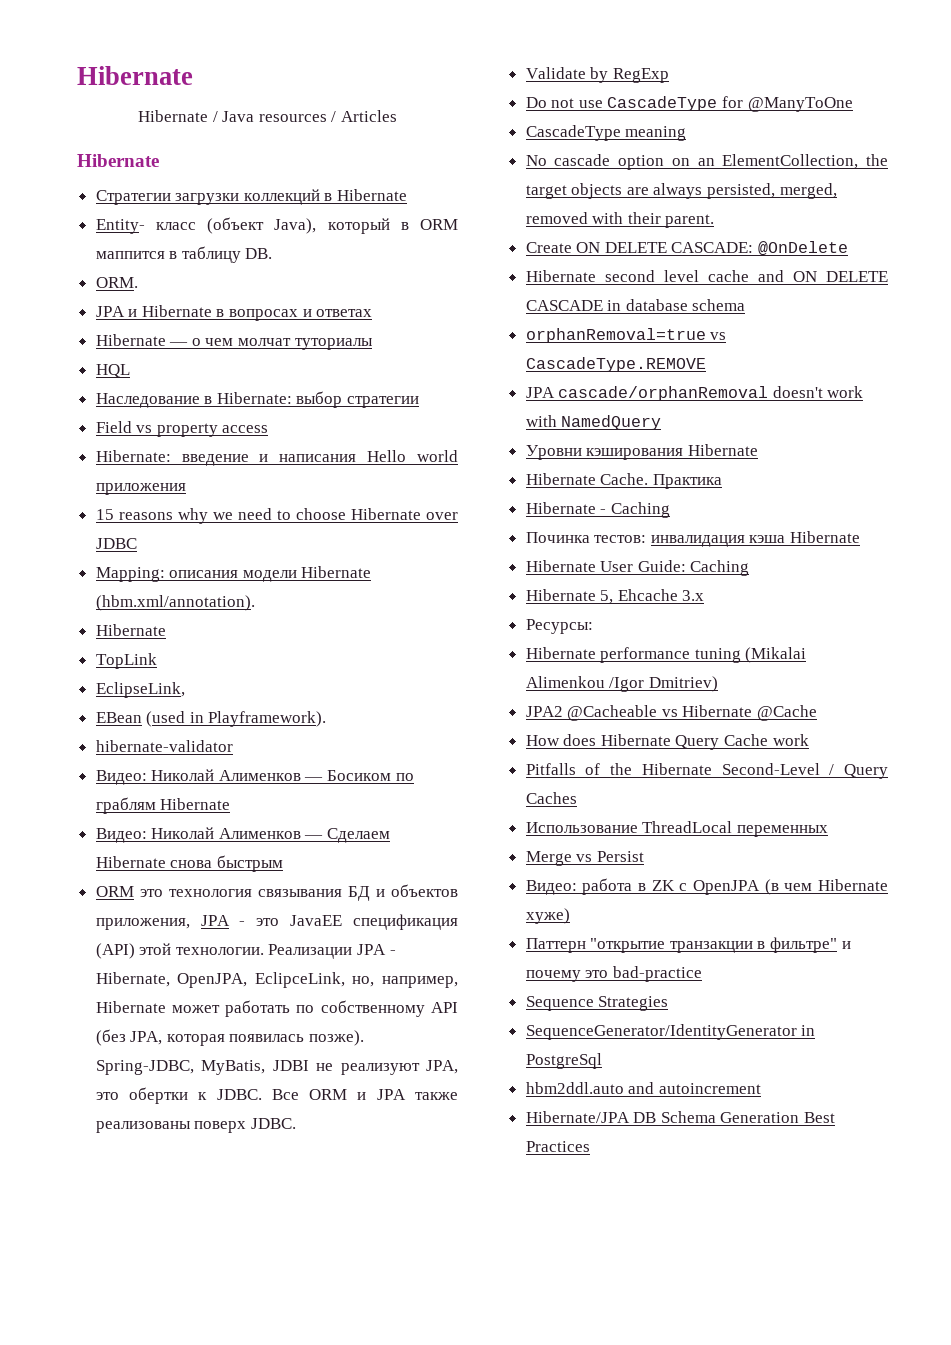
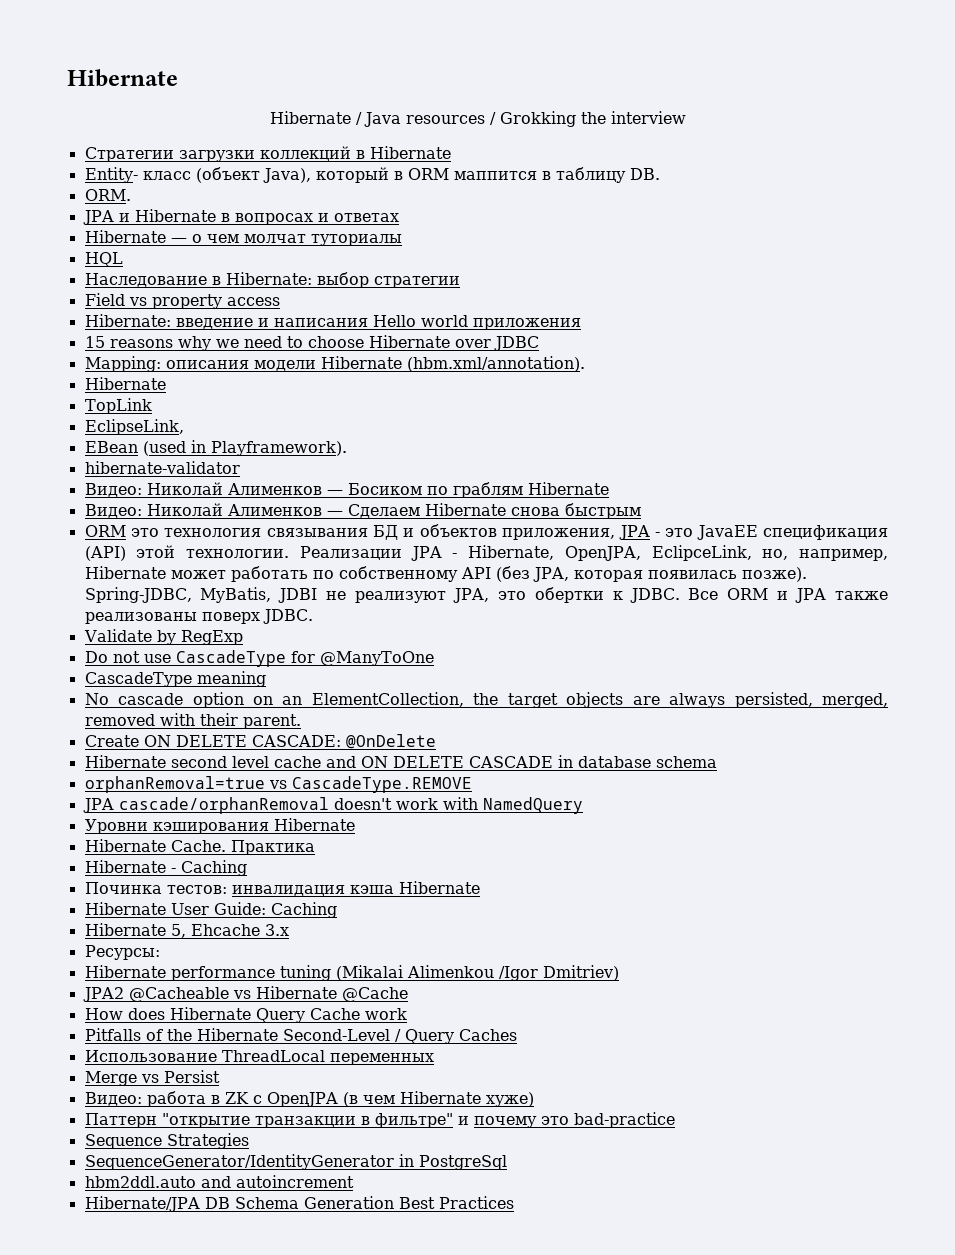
- Hibernate / Java resources / Articles
- Hibernate
+ Hibernate / Java resources / Grokking the interview

